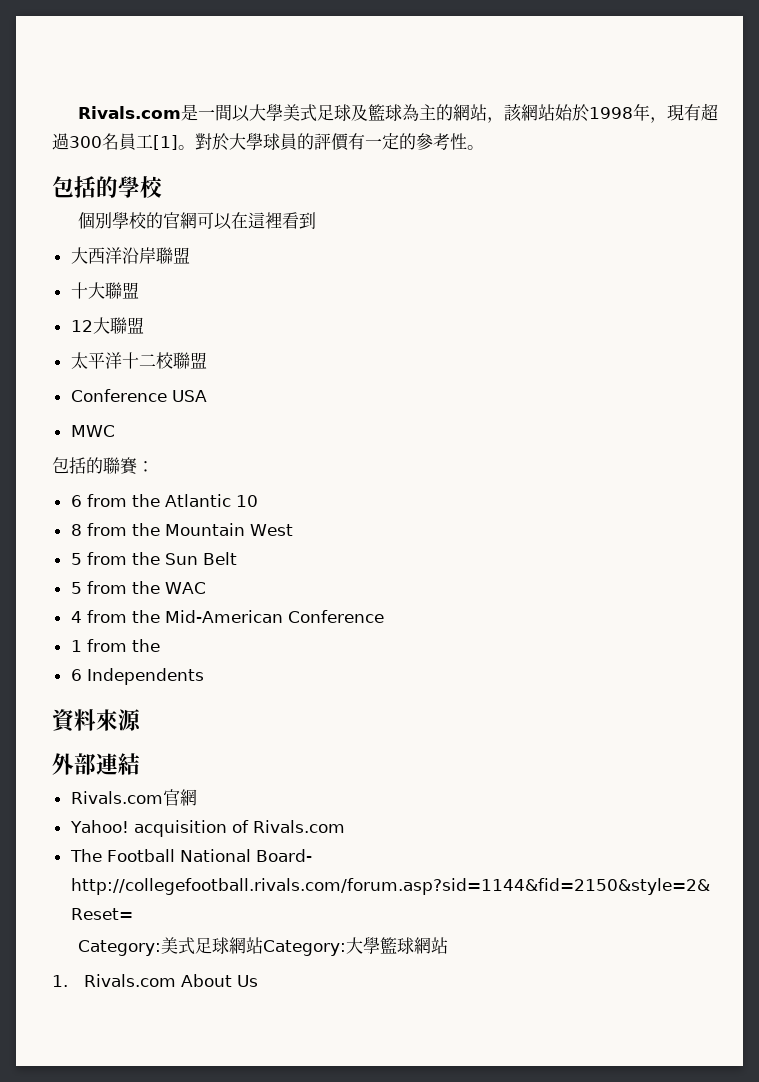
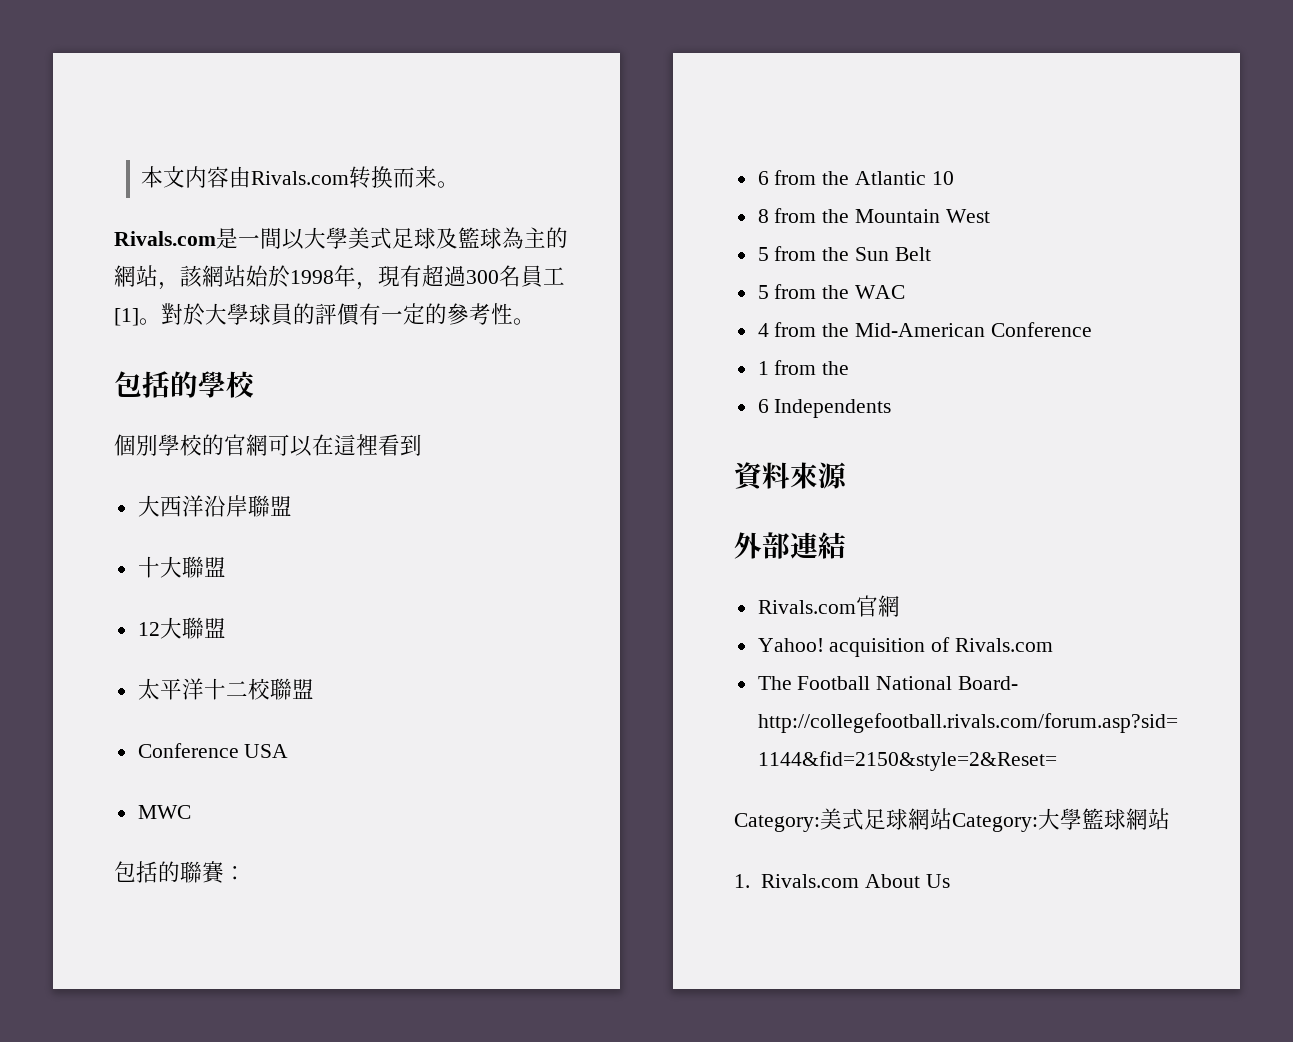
+ 本文内容由Rivals.com转换而来。

